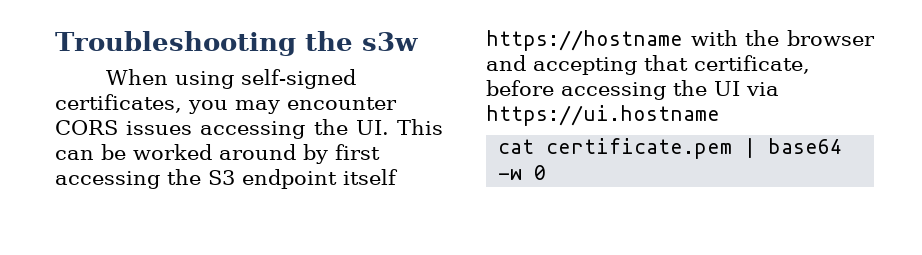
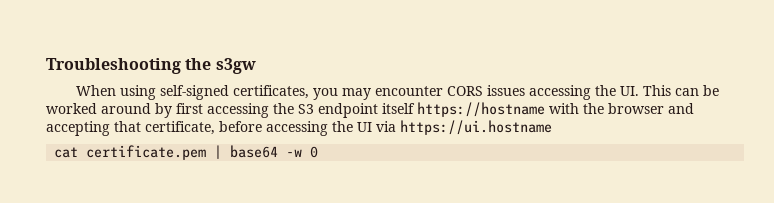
- Troubleshooting the s3w
+ Troubleshooting the s3gw

